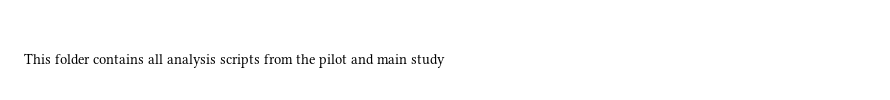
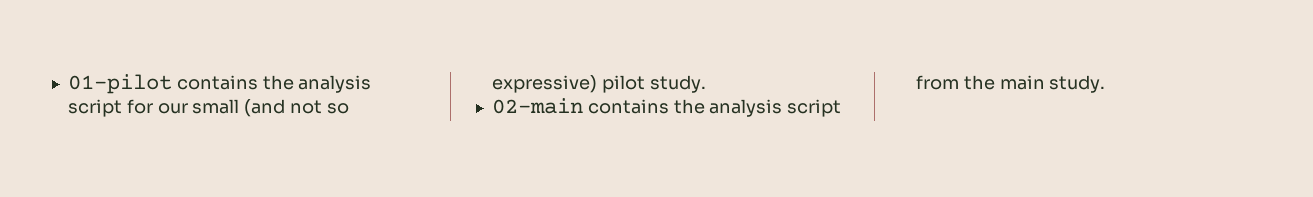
- This folder contains all analysis scripts from the pilot and main study
+ 01-pilot contains the analysis script for our small (and not so expressive) pilot study.
+ 02-main contains the analysis script from the main study.

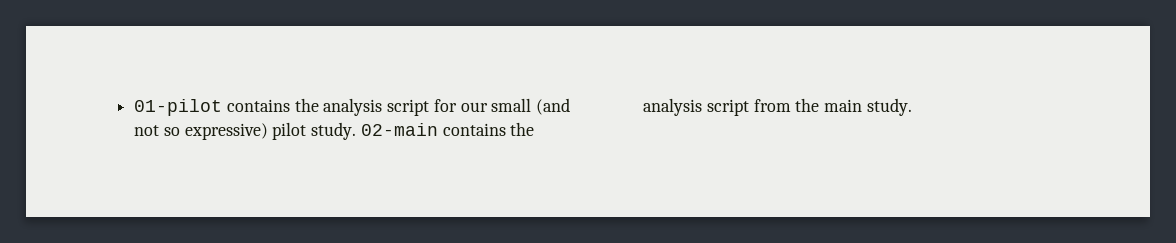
- 01-pilot contains the analysis script for our small (and not so expressive) pilot study.
- 02-main contains the analysis script from the main study.
+ 01-pilot contains the analysis script for our small (and not so expressive) pilot study. 02-main contains the analysis script from the main study.

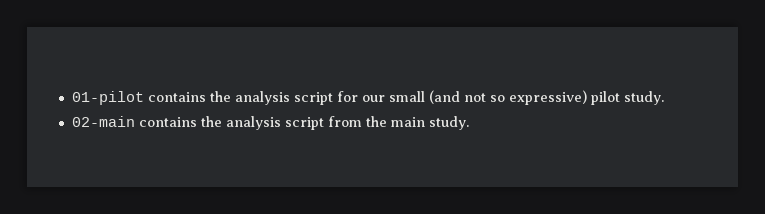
- 01-pilot contains the analysis script for our small (and not so expressive) pilot study. 02-main contains the analysis script from the main study.
+ 01-pilot contains the analysis script for our small (and not so expressive) pilot study.
+ 02-main contains the analysis script from the main study.

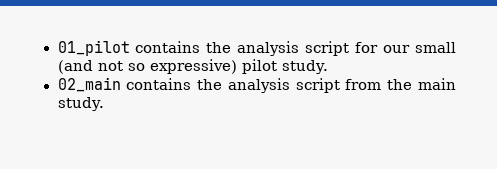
- 01-pilot contains the analysis script for our small (and not so expressive) pilot study.
+ 01_pilot contains the analysis script for our small (and not so expressive) pilot study.
- 02-main contains the analysis script from the main study.
+ 02_main contains the analysis script from the main study.

